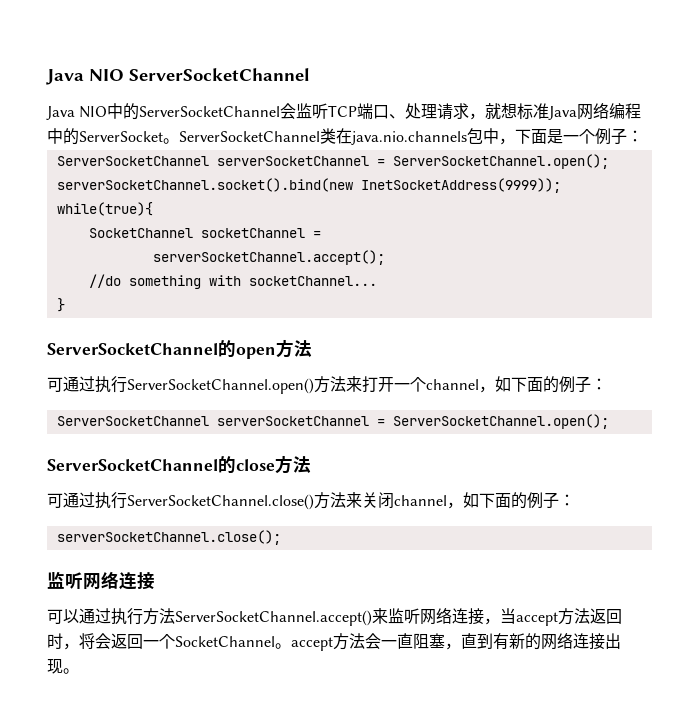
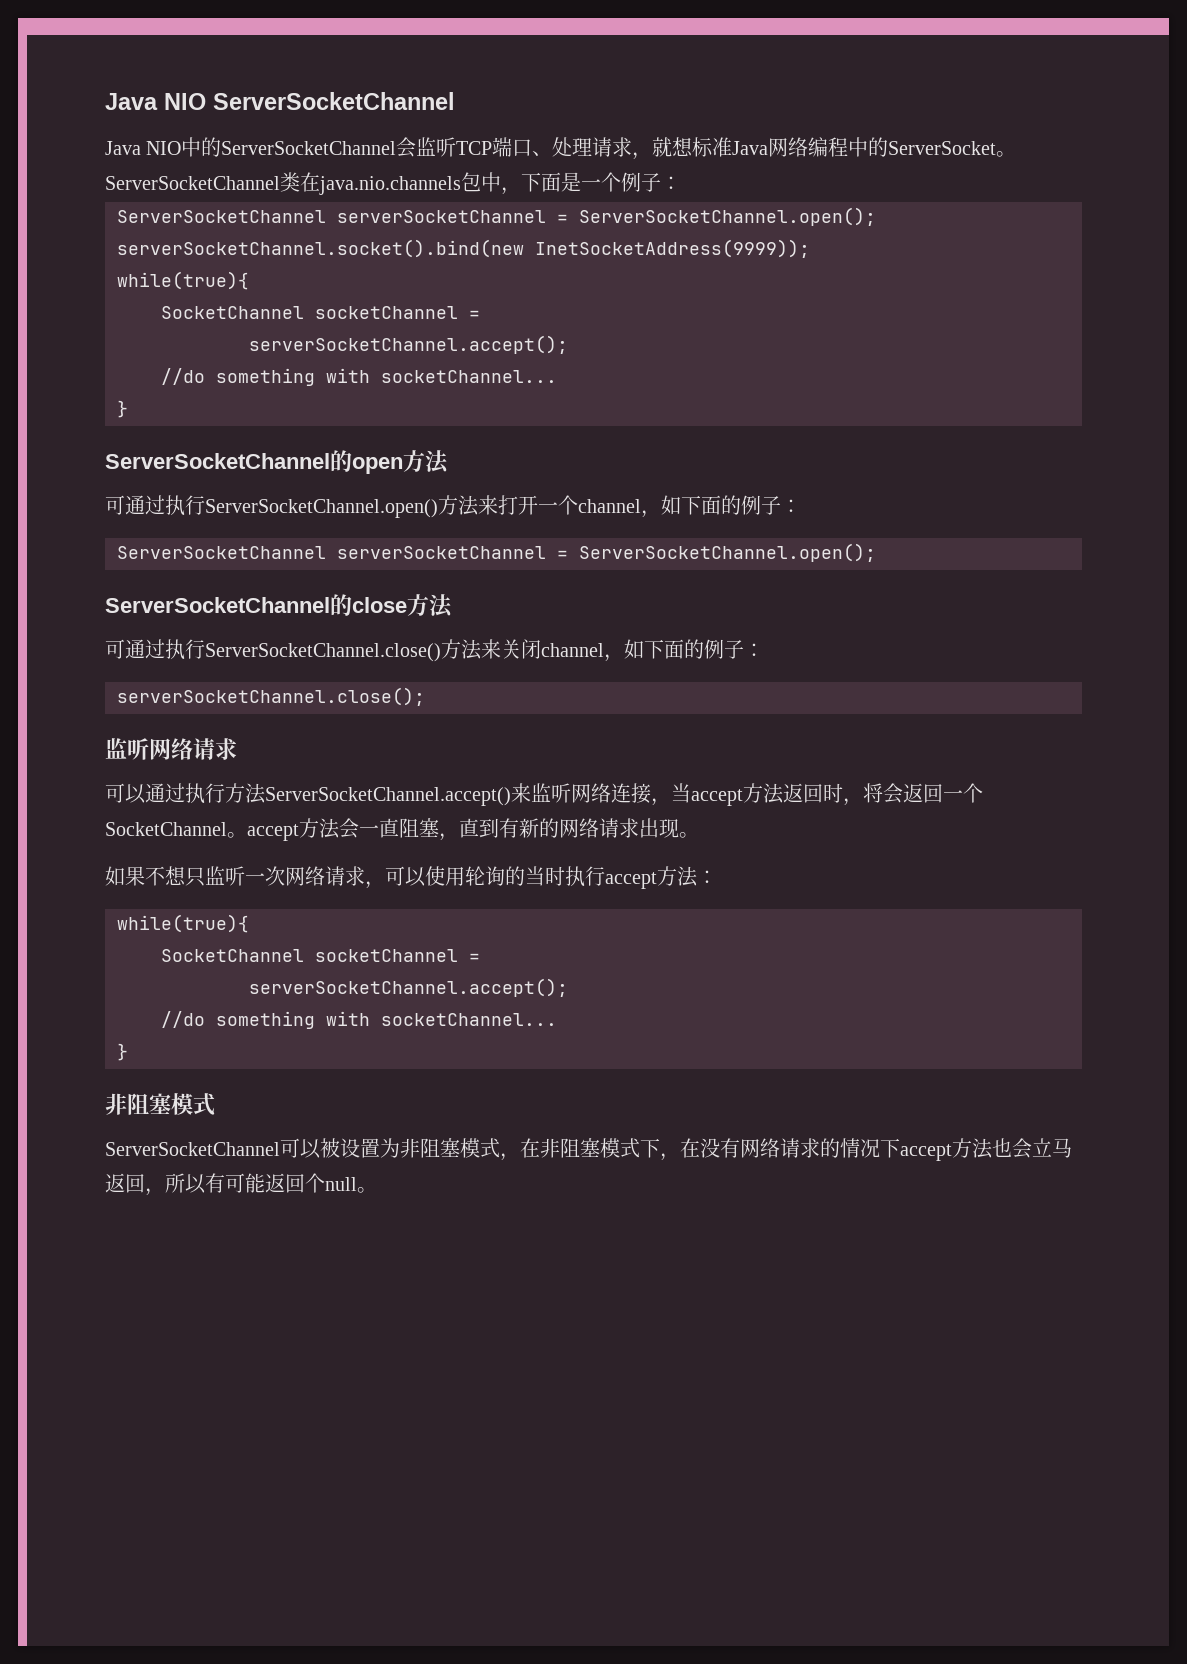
  serverSocketChannel.close();
- 监听网络连接
+ 监听网络请求
- 可以通过执行方法ServerSocketChannel.accept()来监听网络连接，当accept方法返回时，将会返回一个SocketChannel。accept方法会一直阻塞，直到有新的网络连接出现。
+ 可以通过执行方法ServerSocketChannel.accept()来监听网络连接，当accept方法返回时，将会返回一个SocketChannel。accept方法会一直阻塞，直到有新的网络请求出现。
+ 如果不想只监听一次网络请求，可以使用轮询的当时执行accept方法：
+ while(true){
+ SocketChannel socketChannel =
+ serverSocketChannel.accept();
+ //do something with socketChannel...
+ }
+ 非阻塞模式
+ ServerSocketChannel可以被设置为非阻塞模式，在非阻塞模式下，在没有网络请求的情况下accept方法也会立马返回，所以有可能返回个null。

